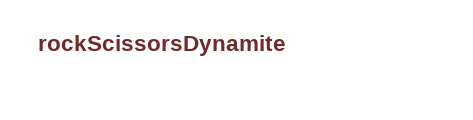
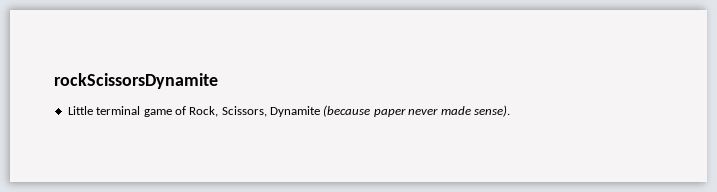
+ Little terminal game of Rock, Scissors, Dynamite (because paper never made sense).

